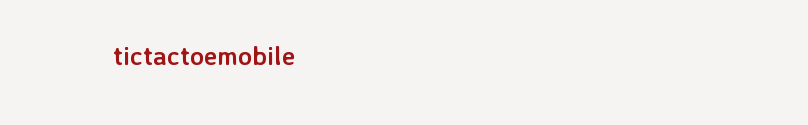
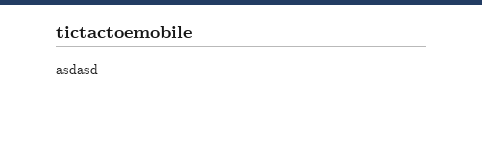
+ asdasd

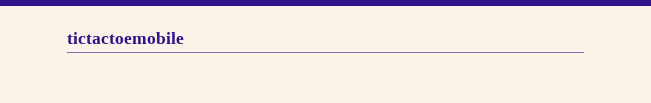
- asdasd

